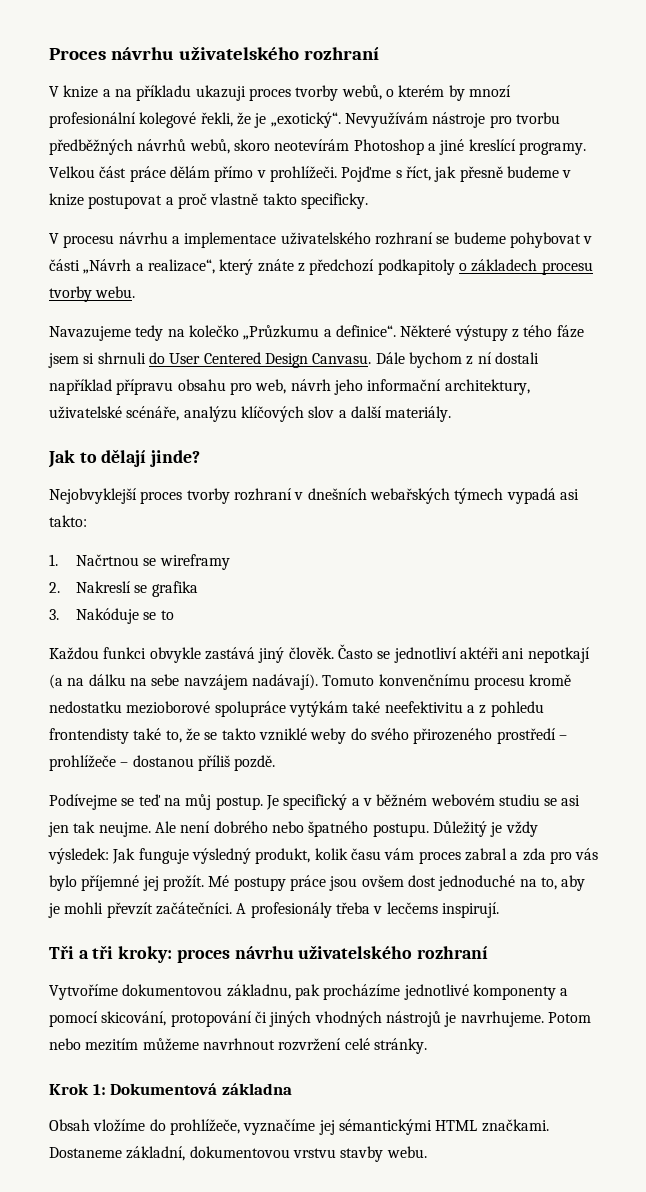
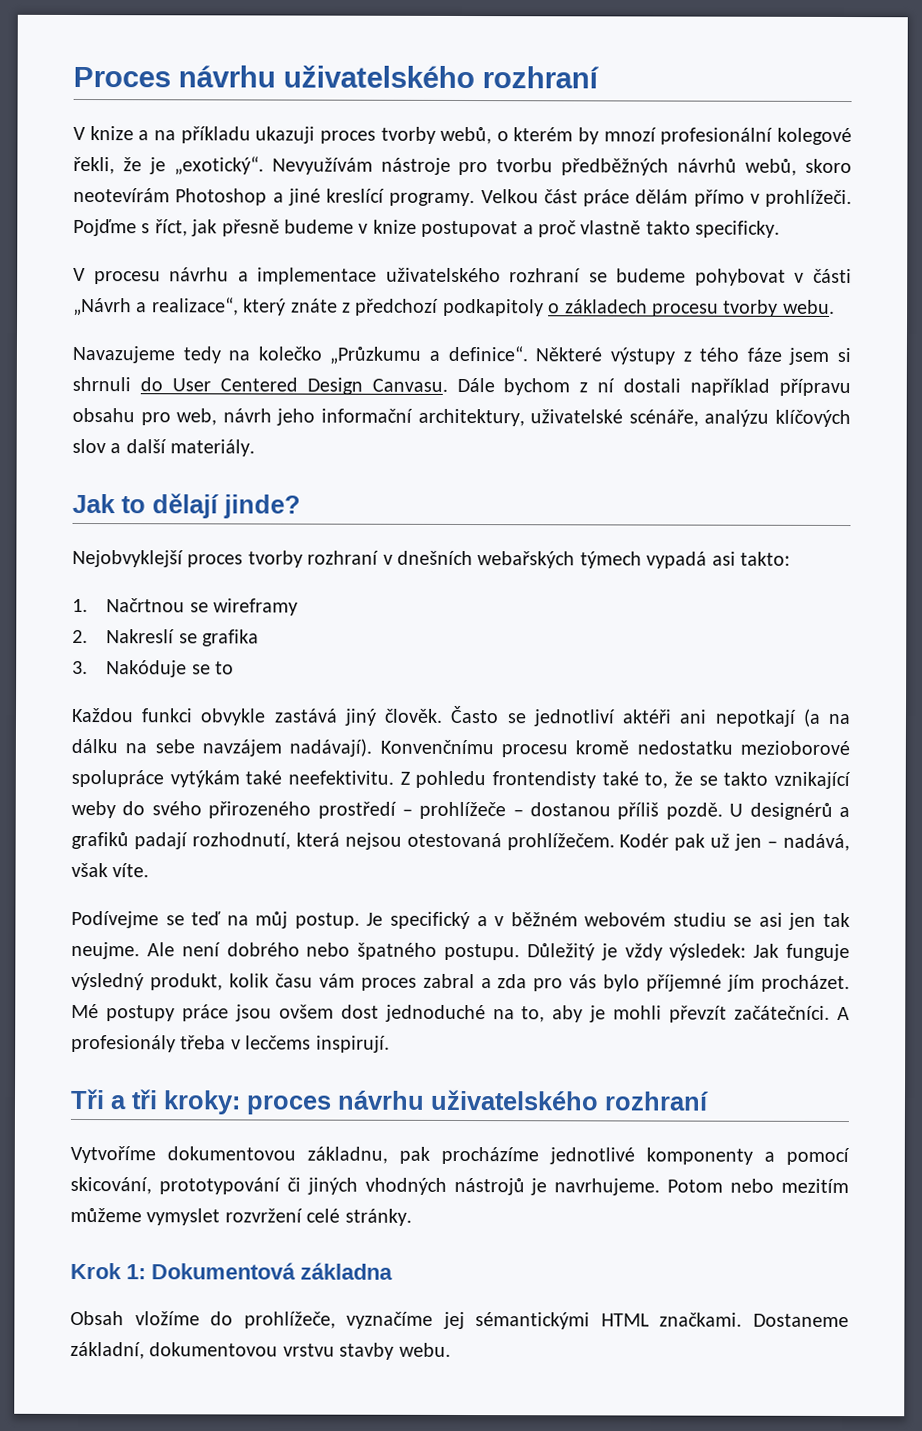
- Tomuto konvenčnímu procesu kromě nedostatku mezioborové spolupráce vytýkám také neefektivitu a z pohledu frontendisty také to, že se takto vzniklé weby do svého přirozeného prostředí – prohlížeče – dostanou příliš pozdě.
+ Konvenčnímu procesu kromě nedostatku mezioborové spolupráce vytýkám také neefektivitu. Z pohledu frontendisty také to, že se takto vznikající weby do svého přirozeného prostředí – prohlížeče – dostanou příliš pozdě. U designérů a grafiků padají rozhodnutí, která nejsou otestovaná prohlížečem. Kodér pak už jen – nadává, však víte.
- Důležitý je vždy výsledek: Jak funguje výsledný produkt, kolik času vám proces zabral a zda pro vás bylo příjemné jej prožít.
+ Důležitý je vždy výsledek: Jak funguje výsledný produkt, kolik času vám proces zabral a zda pro vás bylo příjemné jím procházet.
- Vytvoříme dokumentovou základnu, pak procházíme jednotlivé komponenty a pomocí skicování, protopování či jiných vhodných nástrojů je navrhujeme.
+ Vytvoříme dokumentovou základnu, pak procházíme jednotlivé komponenty a pomocí skicování, prototypování či jiných vhodných nástrojů je navrhujeme.
- Potom nebo mezitím můžeme navrhnout rozvržení celé stránky.
+ Potom nebo mezitím můžeme vymyslet rozvržení celé stránky.

